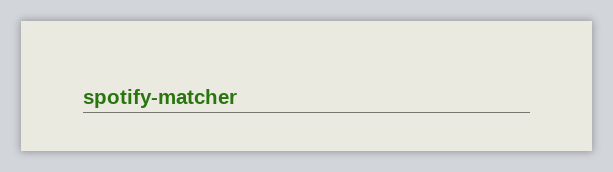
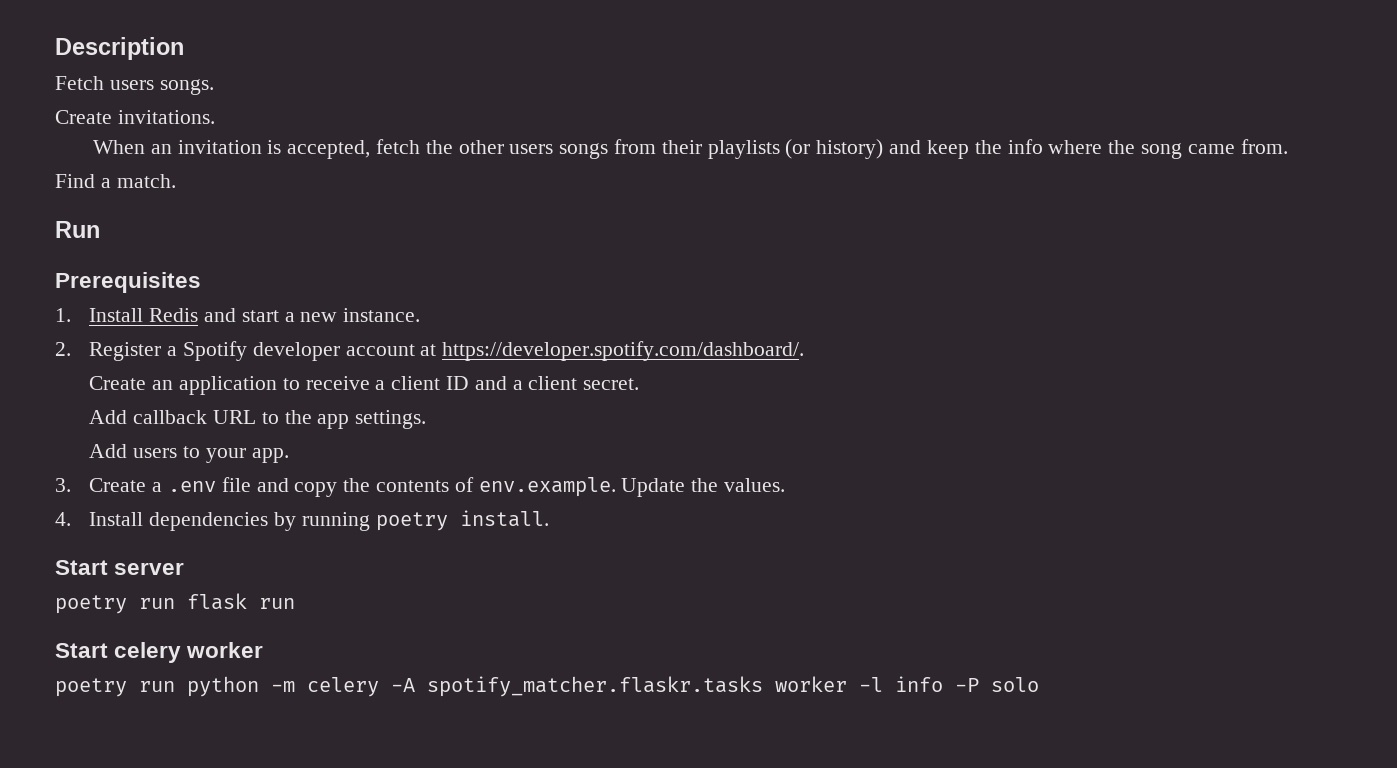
- spotify-matcher
+ Description
+ Fetch users songs.
+ Create invitations.
+ When an invitation is accepted, fetch the other users songs from their playlists (or history) and keep the info where the song came from.
+ Find a match.
+ Run
+ Prerequisites
+ 1. Install Redis and start a new instance.
+ 2. Register a Spotify developer account at https://developer.spotify.com/dashboard/.
+ Create an application to receive a client ID and a client secret.
+ Add callback URL to the app settings.
+ Add users to your app.
+ 3. Create a .env file and copy the contents of env.example. Update the values.
+ 4. Install dependencies by running poetry install.
+ Start server
+ poetry run flask run
+ Start celery worker
+ poetry run python -m celery -A spotify_matcher.flaskr.tasks worker -l info -P solo

